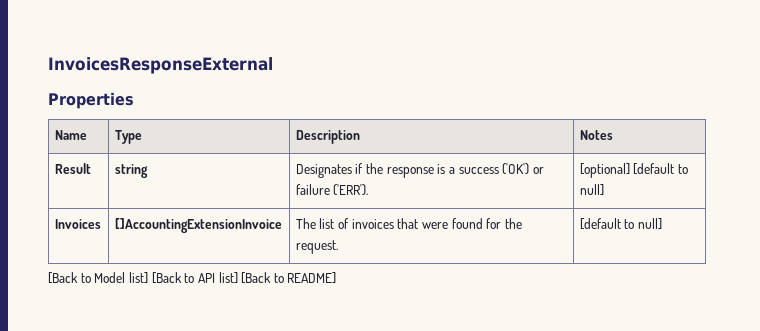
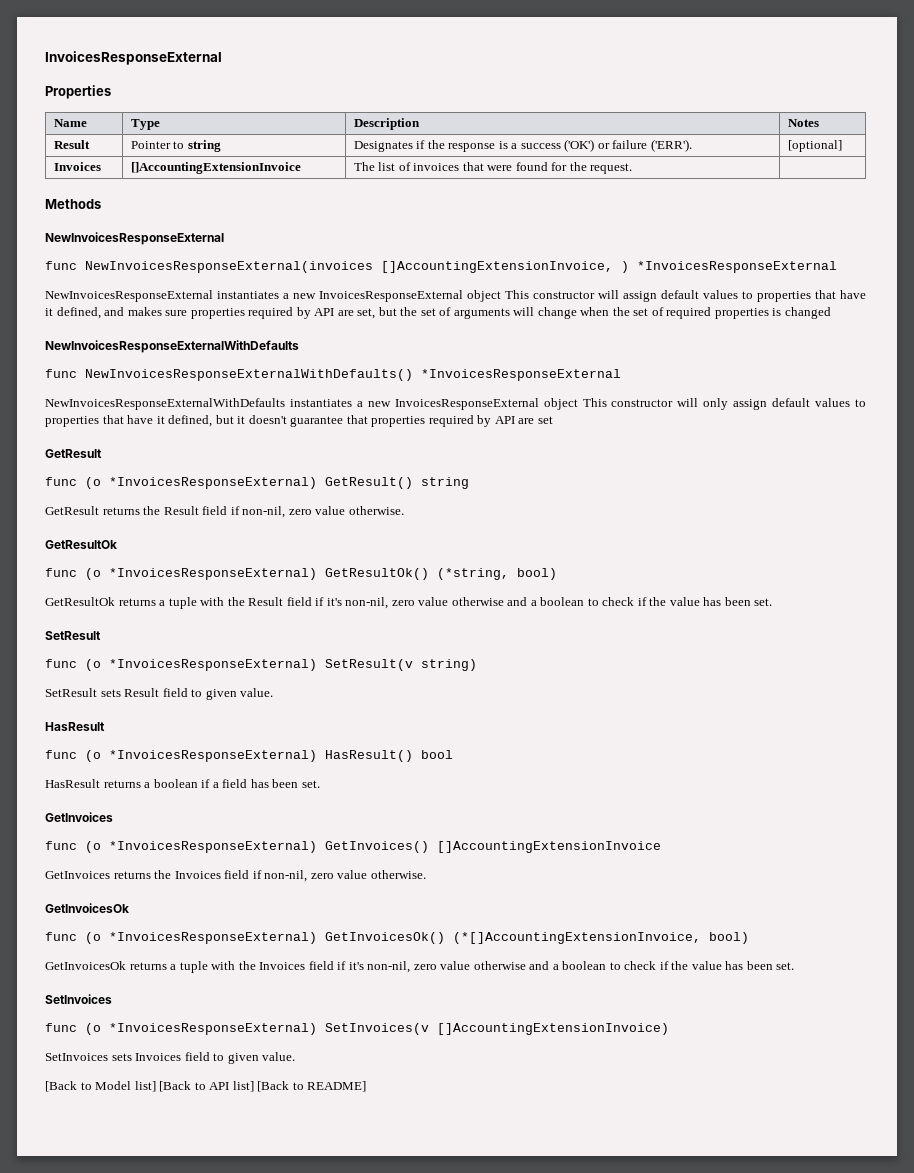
- Result | string | Designates if the response is a success ('OK') or failure ('ERR'). | [optional] [default to null]
+ Result | Pointer to string | Designates if the response is a success ('OK') or failure ('ERR'). | [optional]
- Invoices | []AccountingExtensionInvoice | The list of invoices that were found for the request. | [default to null]
+ Invoices | []AccountingExtensionInvoice | The list of invoices that were found for the request. |
+ Methods
+ NewInvoicesResponseExternal
+ func NewInvoicesResponseExternal(invoices []AccountingExtensionInvoice, ) *InvoicesResponseExternal
+ NewInvoicesResponseExternal instantiates a new InvoicesResponseExternal object This constructor will assign default values to properties that have it defined, and makes sure properties required by API are set, but the set of arguments will change when the set of required properties is changed
+ NewInvoicesResponseExternalWithDefaults
+ func NewInvoicesResponseExternalWithDefaults() *InvoicesResponseExternal
+ NewInvoicesResponseExternalWithDefaults instantiates a new InvoicesResponseExternal object This constructor will only assign default values to properties that have it defined, but it doesn't guarantee that properties required by API are set
+ GetResult
+ func (o *InvoicesResponseExternal) GetResult() string
+ GetResult returns the Result field if non-nil, zero value otherwise.
+ GetResultOk
+ func (o *InvoicesResponseExternal) GetResultOk() (*string, bool)
+ GetResultOk returns a tuple with the Result field if it's non-nil, zero value otherwise and a boolean to check if the value has been set.
+ SetResult
+ func (o *InvoicesResponseExternal) SetResult(v string)
+ SetResult sets Result field to given value.
+ HasResult
+ func (o *InvoicesResponseExternal) HasResult() bool
+ HasResult returns a boolean if a field has been set.
+ GetInvoices
+ func (o *InvoicesResponseExternal) GetInvoices() []AccountingExtensionInvoice
+ GetInvoices returns the Invoices field if non-nil, zero value otherwise.
+ GetInvoicesOk
+ func (o *InvoicesResponseExternal) GetInvoicesOk() (*[]AccountingExtensionInvoice, bool)
+ GetInvoicesOk returns a tuple with the Invoices field if it's non-nil, zero value otherwise and a boolean to check if the value has been set.
+ SetInvoices
+ func (o *InvoicesResponseExternal) SetInvoices(v []AccountingExtensionInvoice)
+ SetInvoices sets Invoices field to given value.

